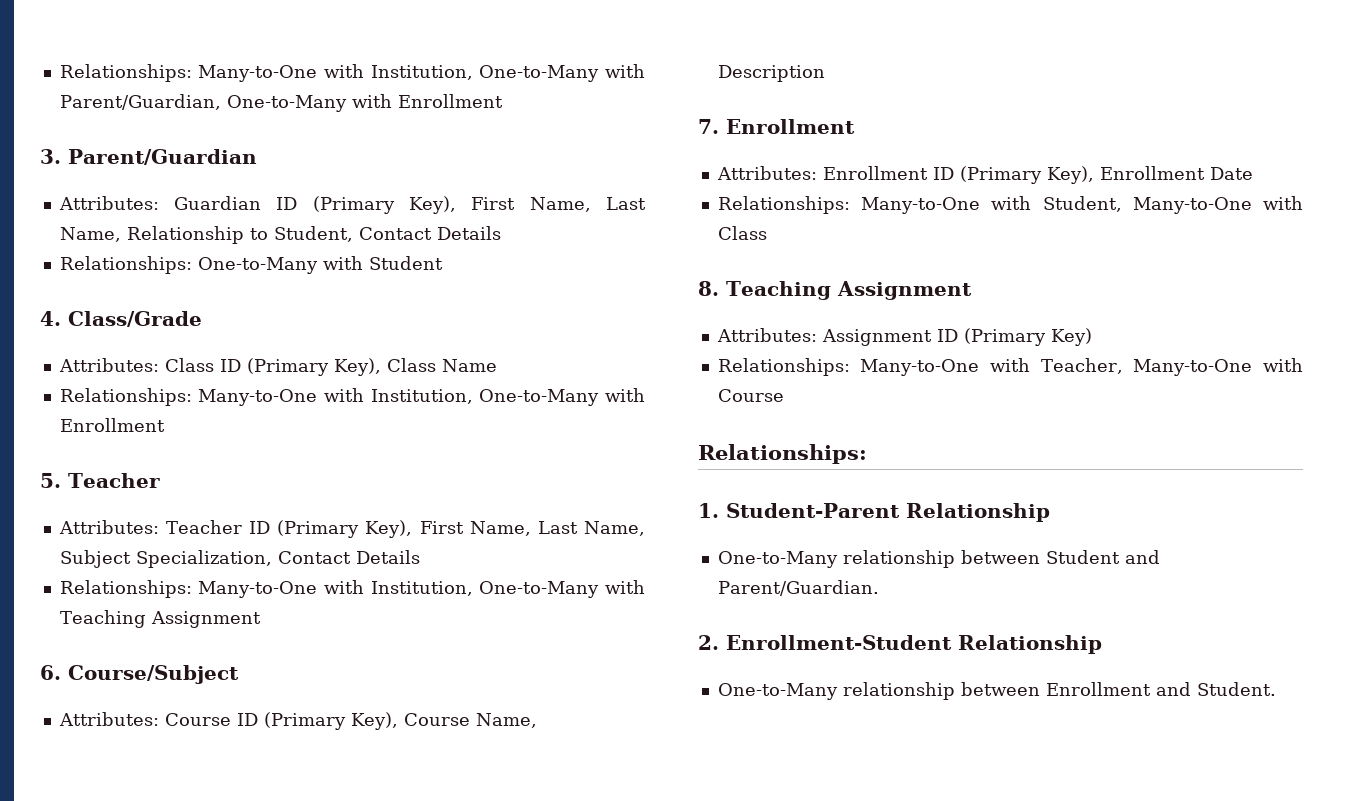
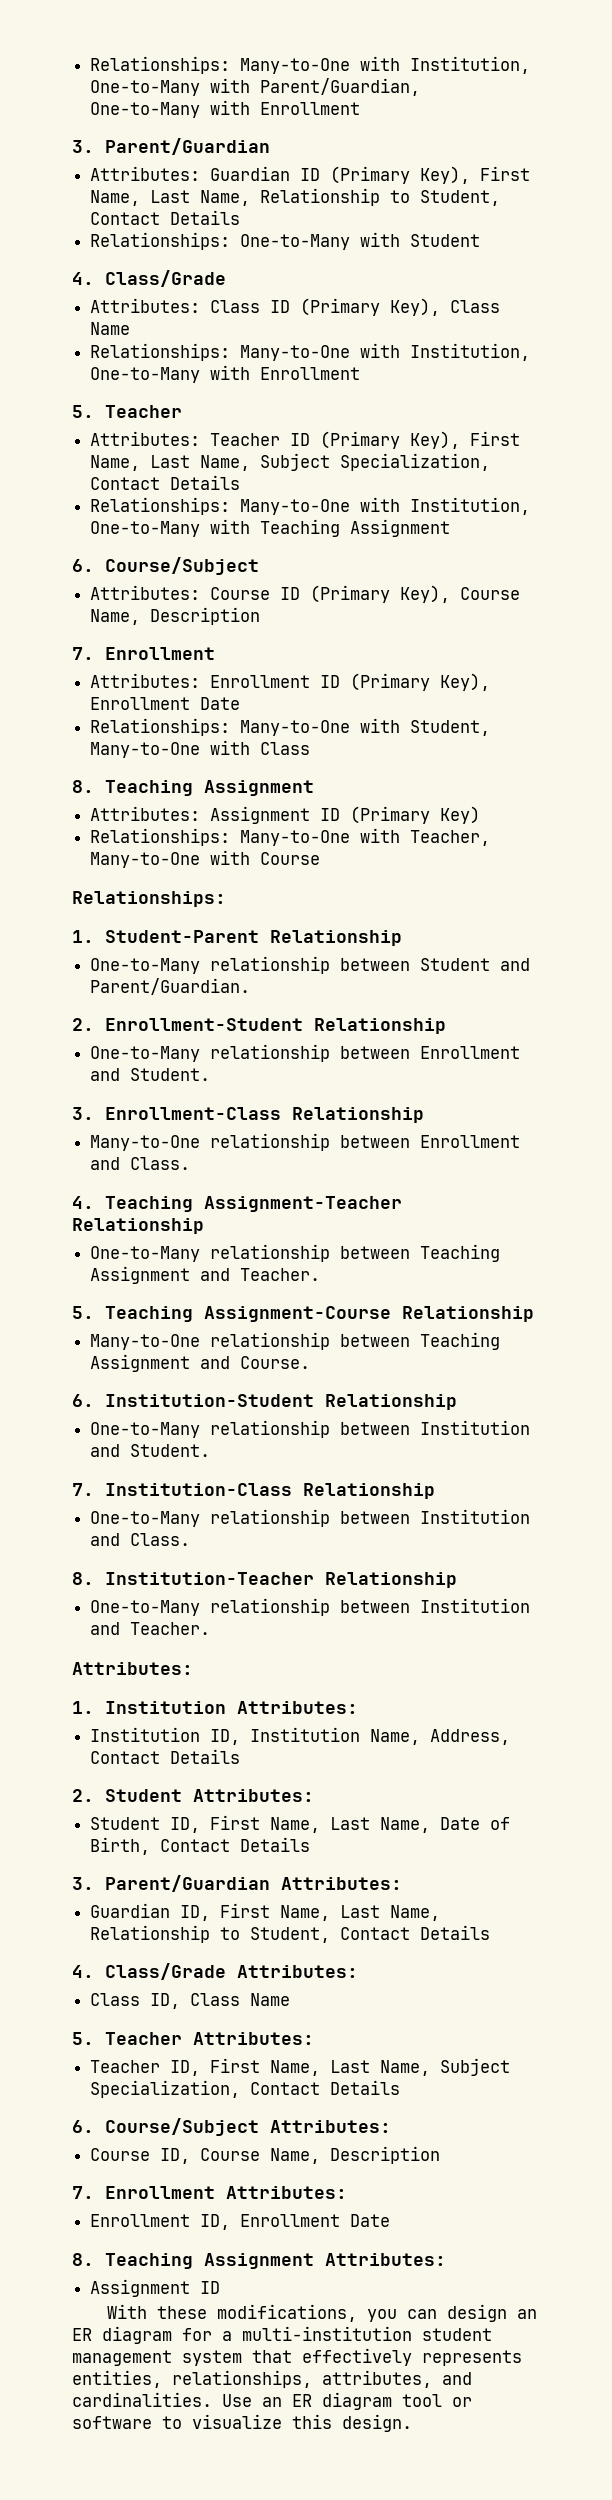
+ 3. Enrollment-Class Relationship
+ Many-to-One relationship between Enrollment and Class.
+ 4. Teaching Assignment-Teacher Relationship
+ One-to-Many relationship between Teaching Assignment and Teacher.
+ 5. Teaching Assignment-Course Relationship
+ Many-to-One relationship between Teaching Assignment and Course.
+ 6. Institution-Student Relationship
+ One-to-Many relationship between Institution and Student.
+ 7. Institution-Class Relationship
+ One-to-Many relationship between Institution and Class.
+ 8. Institution-Teacher Relationship
+ One-to-Many relationship between Institution and Teacher.
+ Attributes:
+ 1. Institution Attributes:
+ Institution ID, Institution Name, Address, Contact Details
+ 2. Student Attributes:
+ Student ID, First Name, Last Name, Date of Birth, Contact Details
+ 3. Parent/Guardian Attributes:
+ Guardian ID, First Name, Last Name, Relationship to Student, Contact Details
+ 4. Class/Grade Attributes:
+ Class ID, Class Name
+ 5. Teacher Attributes:
+ Teacher ID, First Name, Last Name, Subject Specialization, Contact Details
+ 6. Course/Subject Attributes:
+ Course ID, Course Name, Description
+ 7. Enrollment Attributes:
+ Enrollment ID, Enrollment Date
+ 8. Teaching Assignment Attributes:
+ Assignment ID
+ With these modifications, you can design an ER diagram for a multi-institution student management system that effectively represents entities, relationships, attributes, and cardinalities. Use an ER diagram tool or software to visualize this design.

